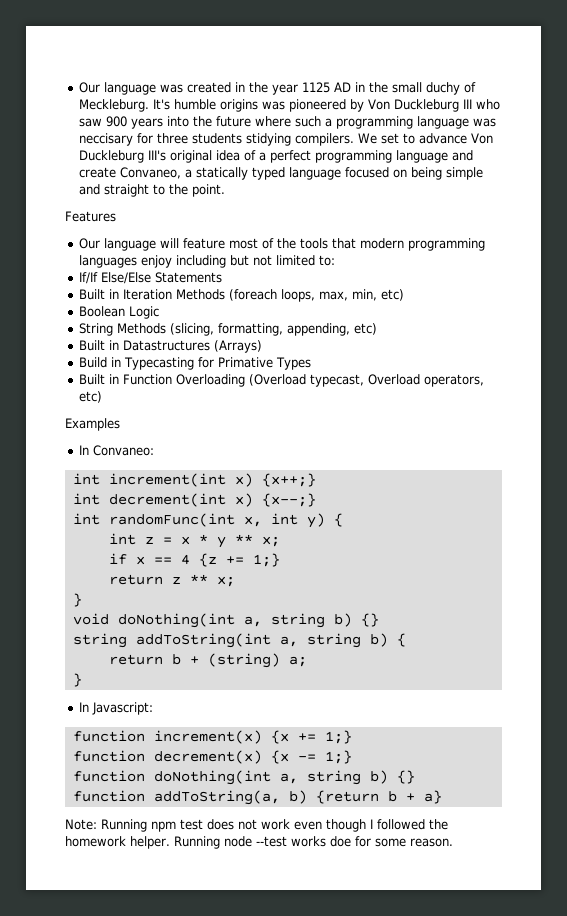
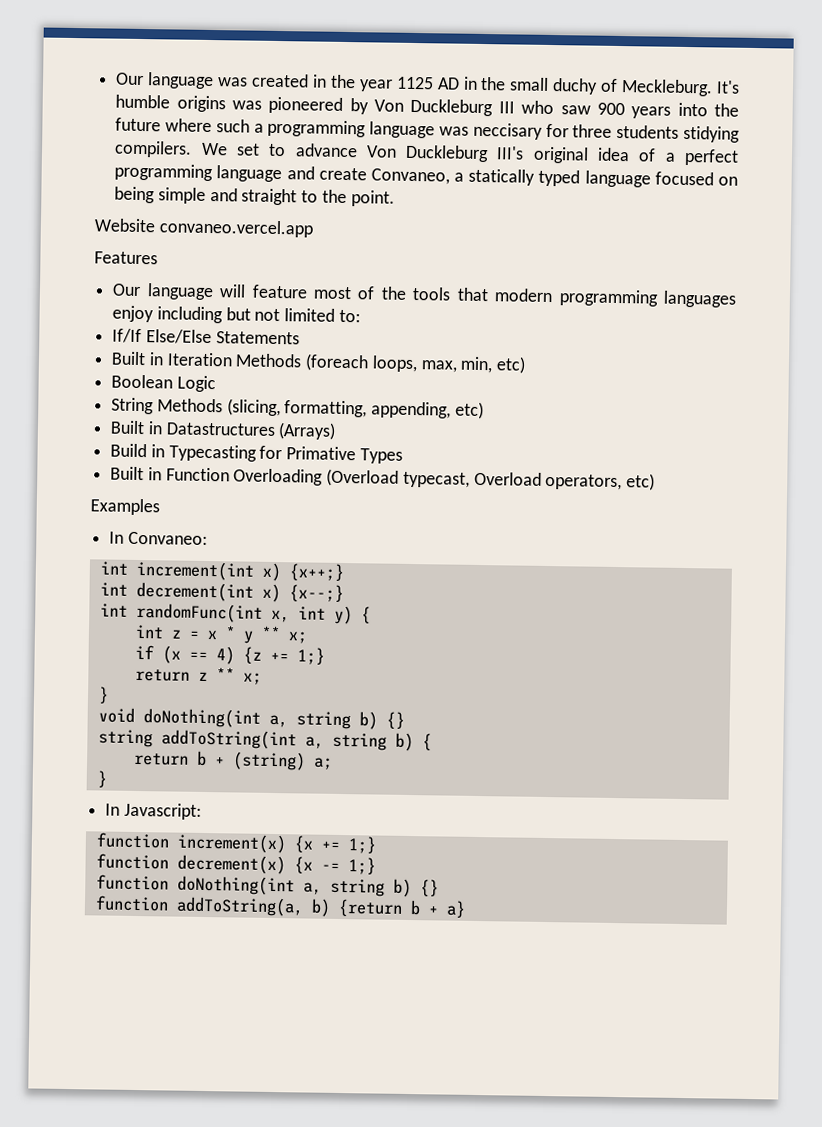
+ Website convaneo.vercel.app
- if x == 4 {z += 1;}
+ if (x == 4) {z += 1;}
- Note: Running npm test does not work even though I followed the homework helper. Running node --test works doe for some reason.

